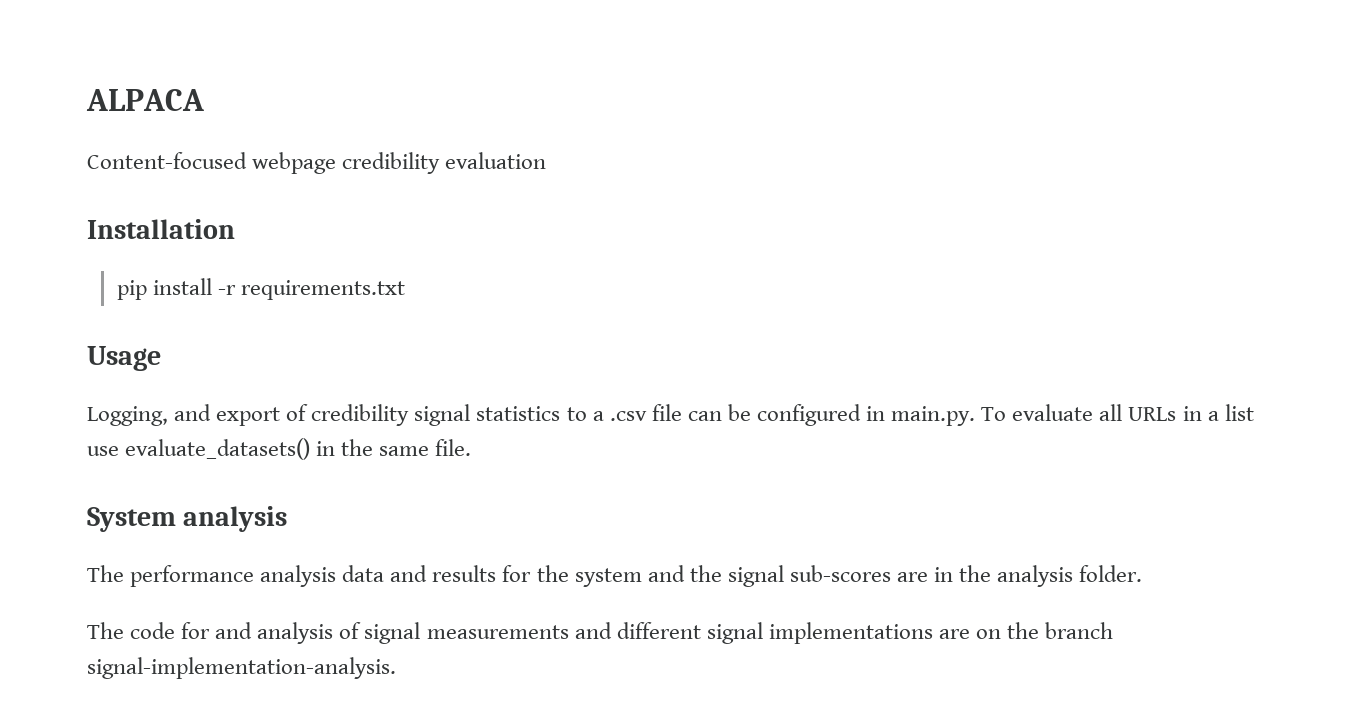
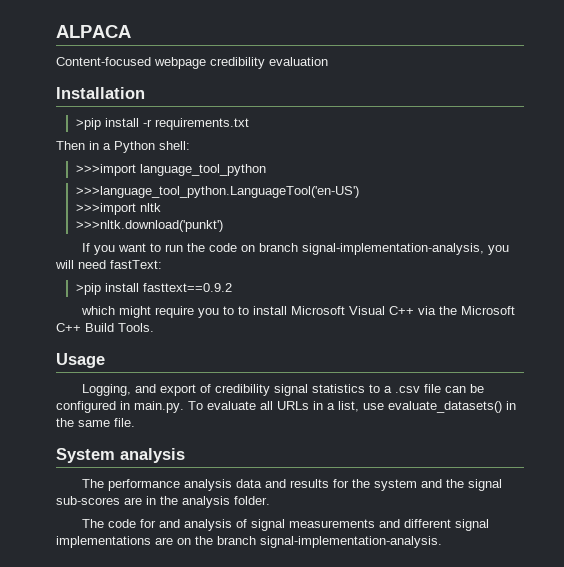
- pip install -r requirements.txt
+ >pip install -r requirements.txt
+ Then in a Python shell:
+ >>>import language_tool_python
+ >>>language_tool_python.LanguageTool('en-US')
+ >>>import nltk
+ >>>nltk.download('punkt')
+ If you want to run the code on branch signal-implementation-analysis, you will need fastText:
+ >pip install fasttext==0.9.2
+ which might require you to to install Microsoft Visual C++ via the Microsoft C++ Build Tools.
- Logging, and export of credibility signal statistics to a .csv file can be configured in main.py. To evaluate all URLs in a list use evaluate_datasets() in the same file.
+ Logging, and export of credibility signal statistics to a .csv file can be configured in main.py. To evaluate all URLs in a list, use evaluate_datasets() in the same file.

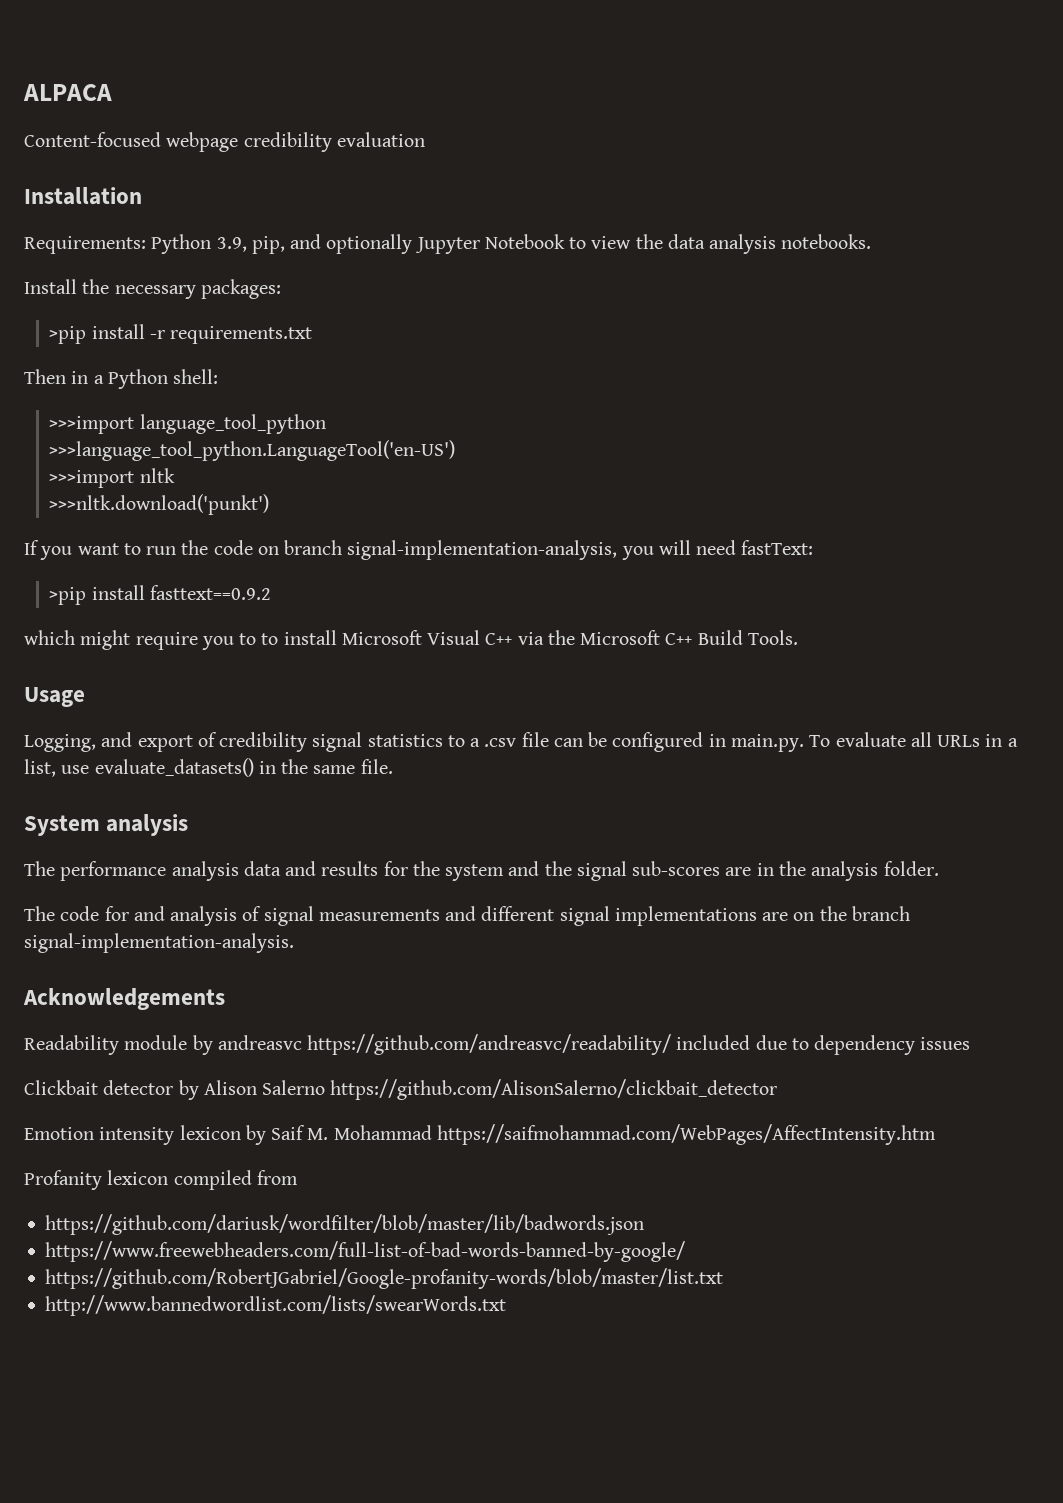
+ Requirements: Python 3.9, pip, and optionally Jupyter Notebook to view the data analysis notebooks.
+ Install the necessary packages:
+ Acknowledgements
+ Readability module by andreasvc https://github.com/andreasvc/readability/ included due to dependency issues
+ Clickbait detector by Alison Salerno https://github.com/AlisonSalerno/clickbait_detector
+ Emotion intensity lexicon by Saif M. Mohammad https://saifmohammad.com/WebPages/AffectIntensity.htm
+ Profanity lexicon compiled from
+ https://github.com/dariusk/wordfilter/blob/master/lib/badwords.json
+ https://www.freewebheaders.com/full-list-of-bad-words-banned-by-google/
+ https://github.com/RobertJGabriel/Google-profanity-words/blob/master/list.txt
+ http://www.bannedwordlist.com/lists/swearWords.txt

